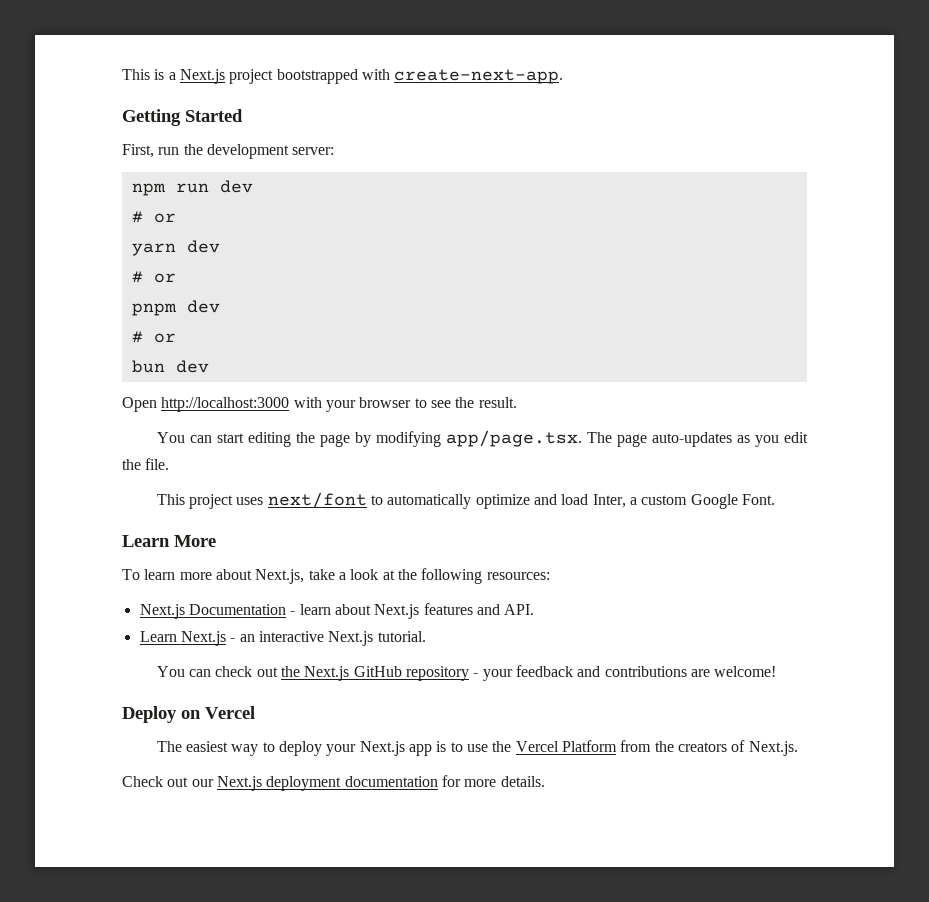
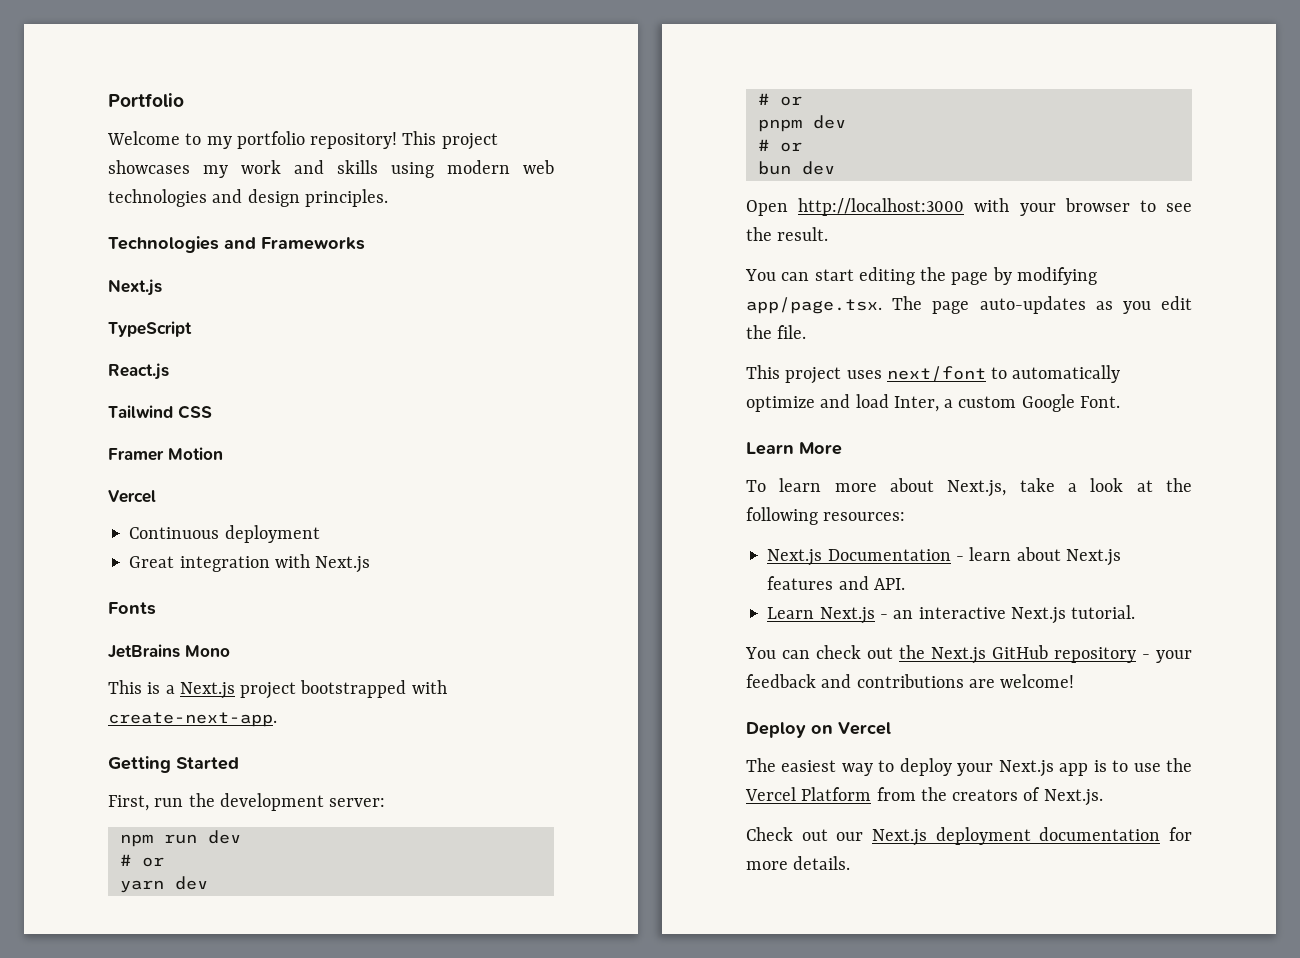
+ Portfolio
+ Welcome to my portfolio repository! This project showcases my work and skills using modern web technologies and design principles.
+ Technologies and Frameworks
+ Next.js
+ TypeScript
+ React.js
+ Tailwind CSS
+ Framer Motion
+ Vercel
+ Continuous deployment
+ Great integration with Next.js
+ Fonts
+ JetBrains Mono

